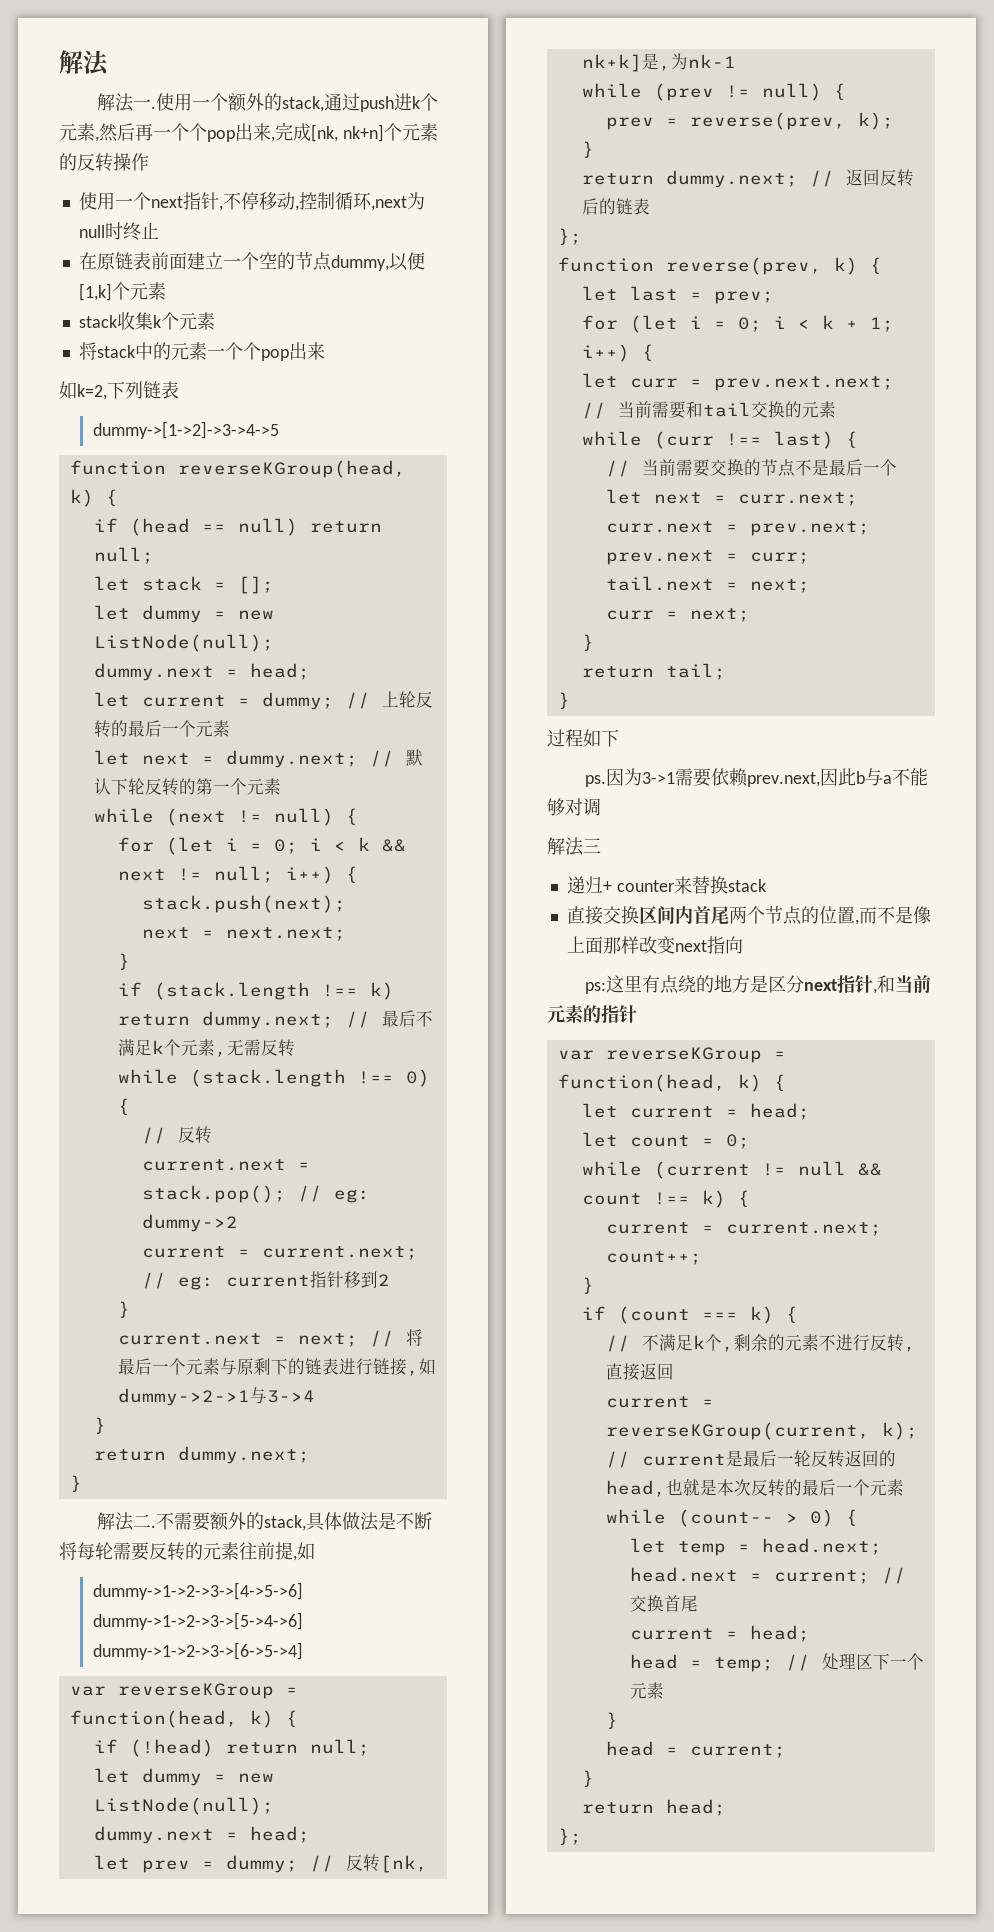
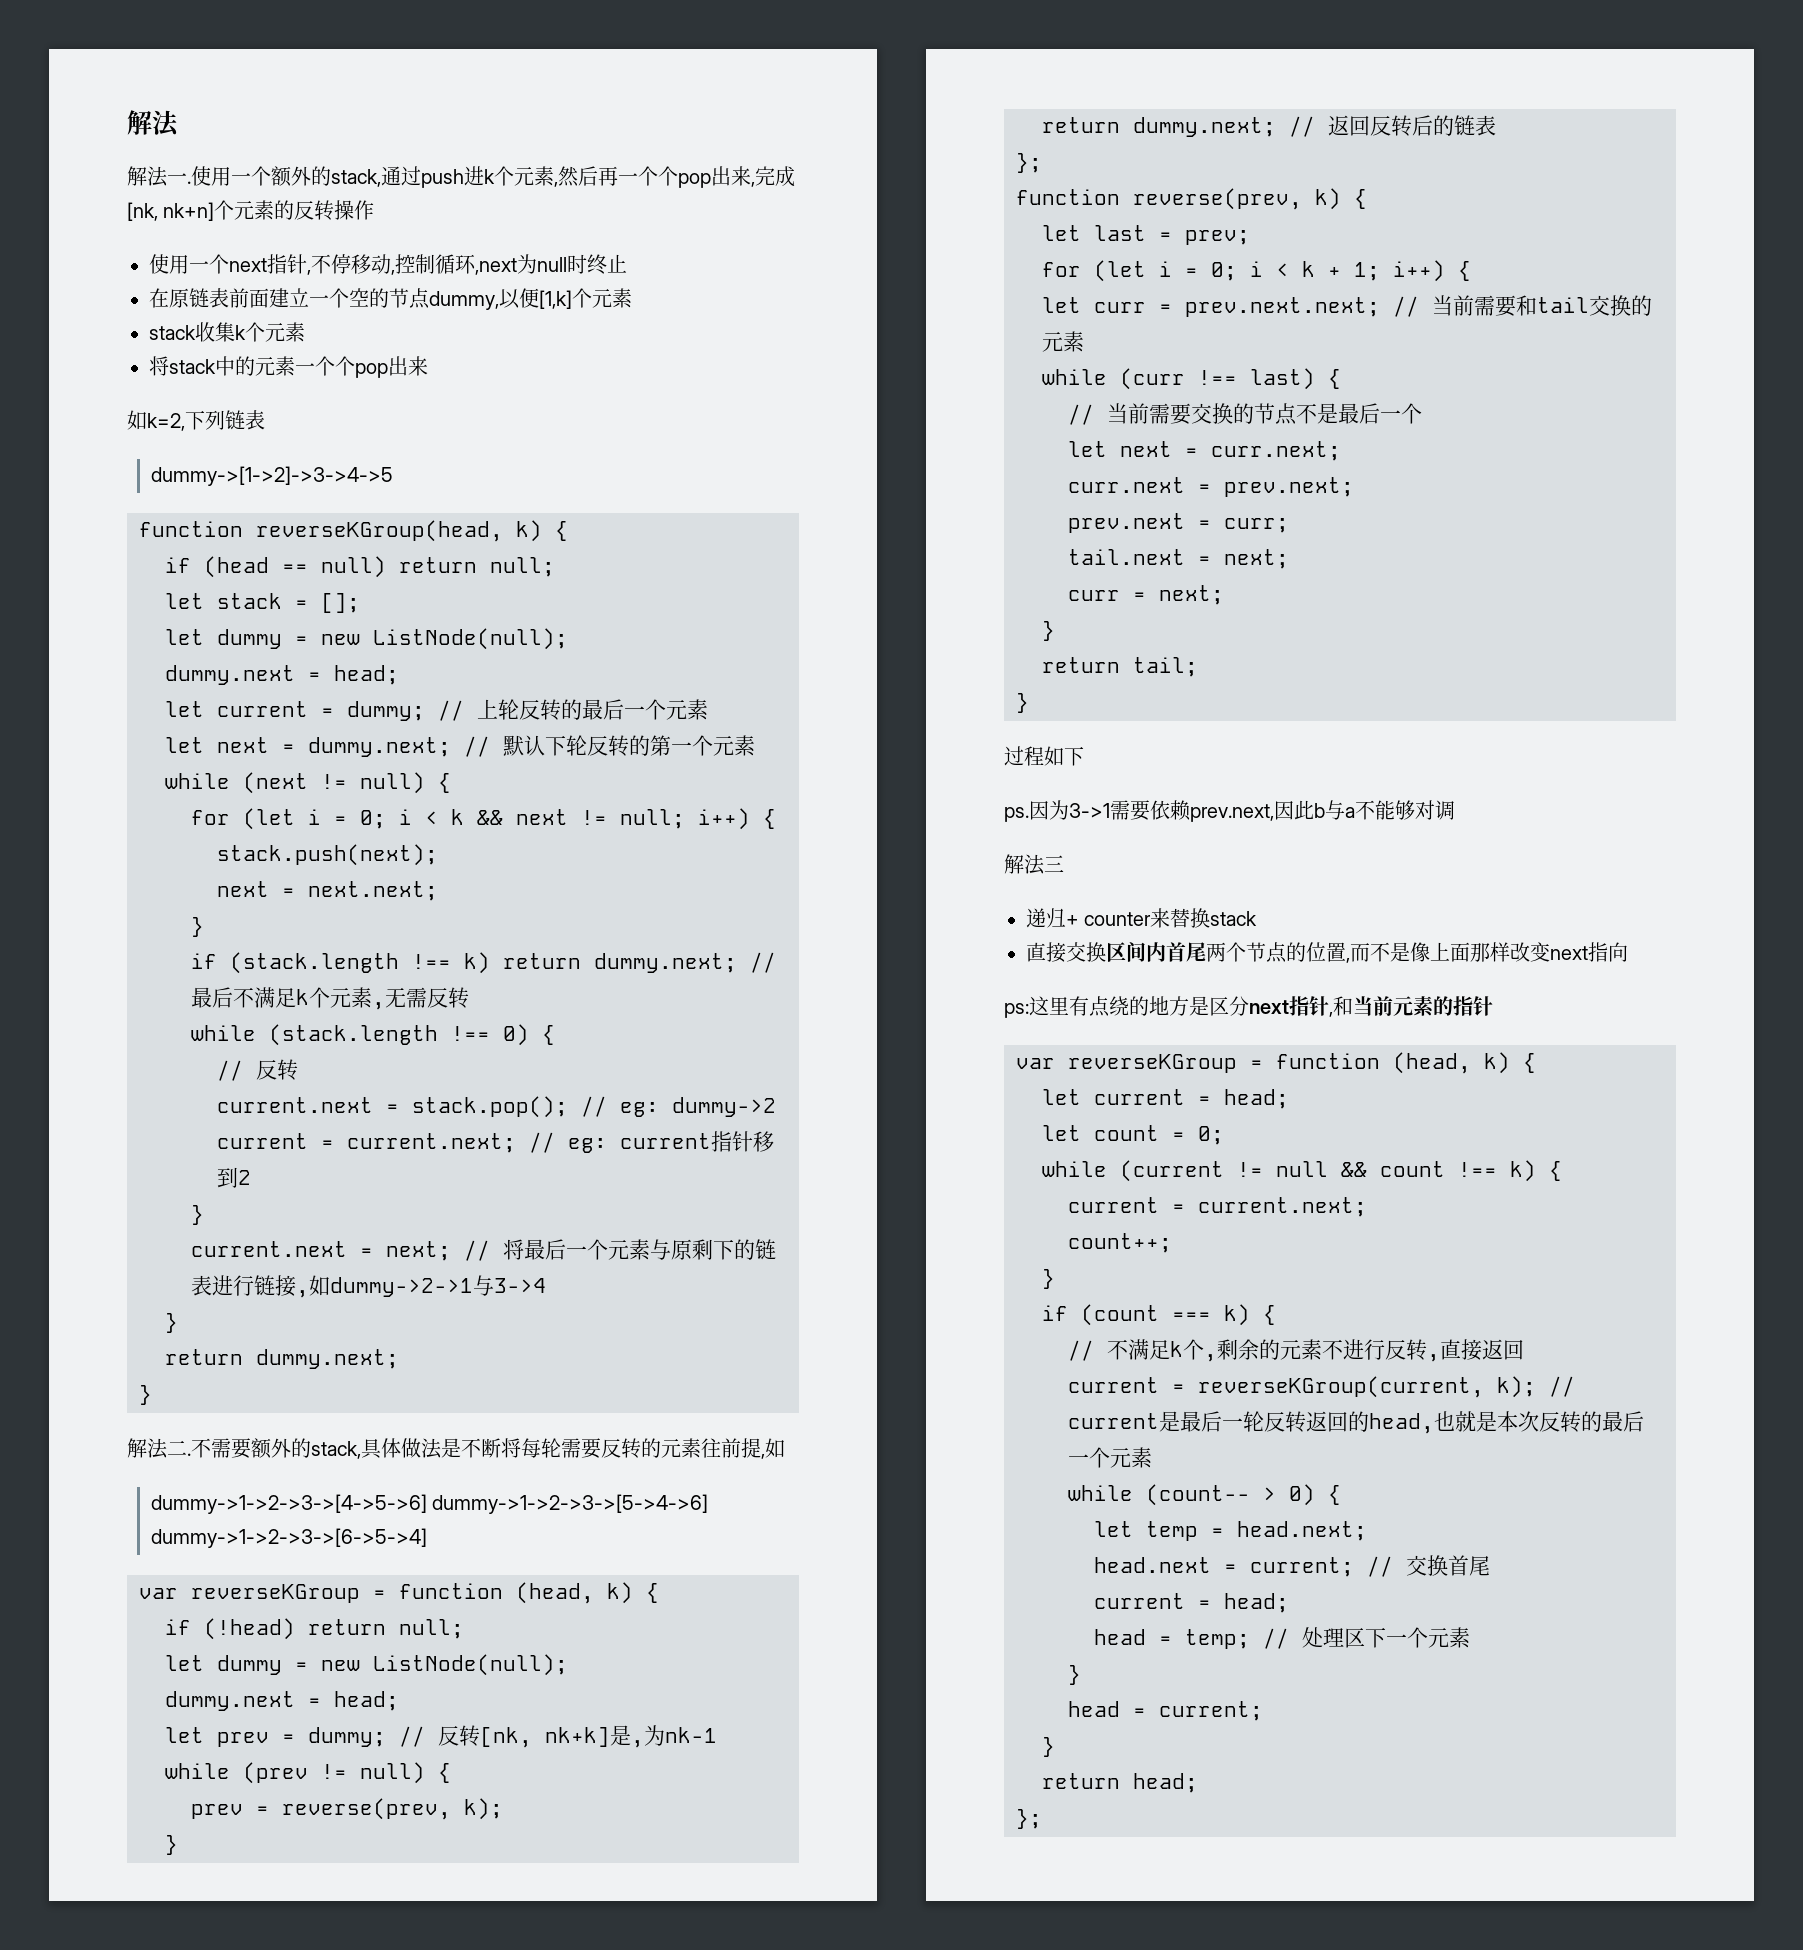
  dummy->1->2->3->[4->5->6] dummy->1->2->3->[5->4->6] dummy->1->2->3->[6->5->4]
- var reverseKGroup = function(head, k) {
+ var reverseKGroup = function (head, k) {
  ps:这里有点绕的地方是区分next指针,和当前元素的指针
- var reverseKGroup = function(head, k) {
+ var reverseKGroup = function (head, k) {

